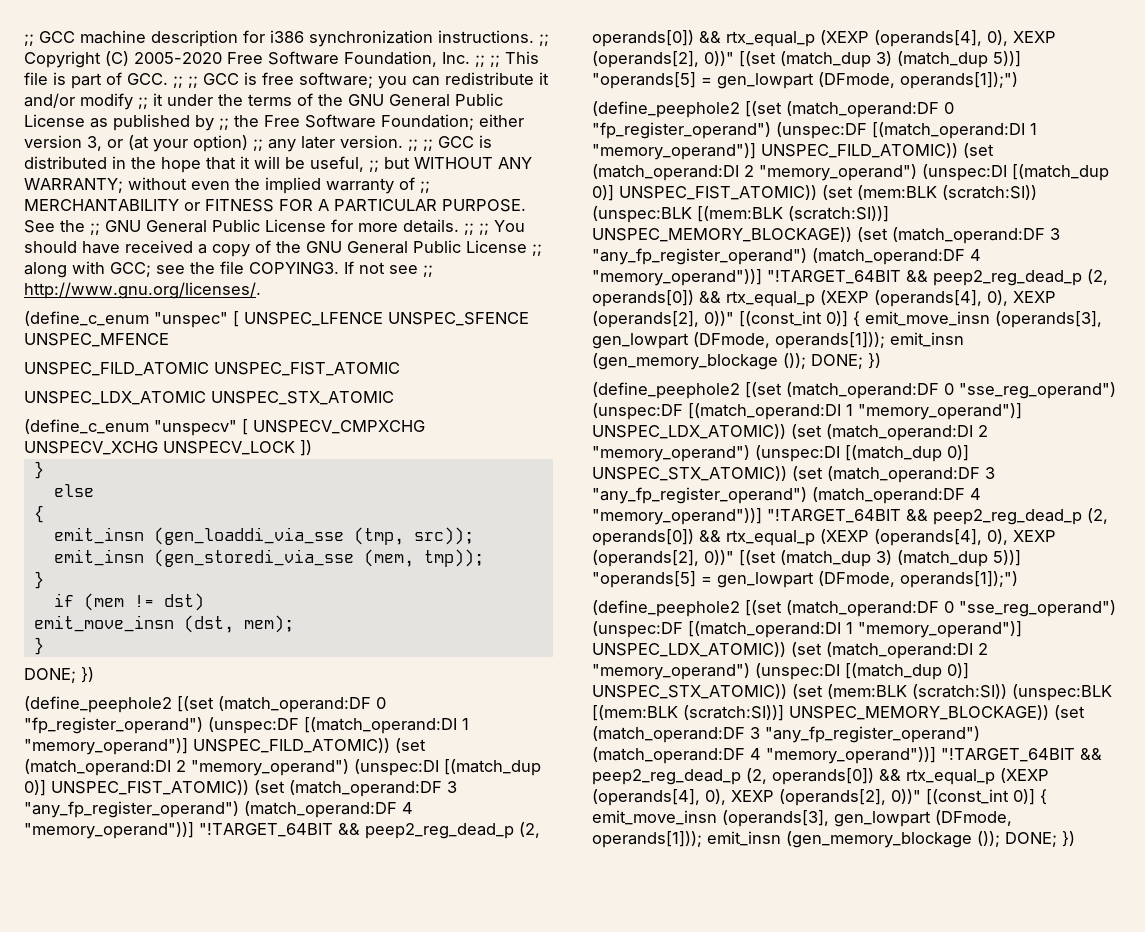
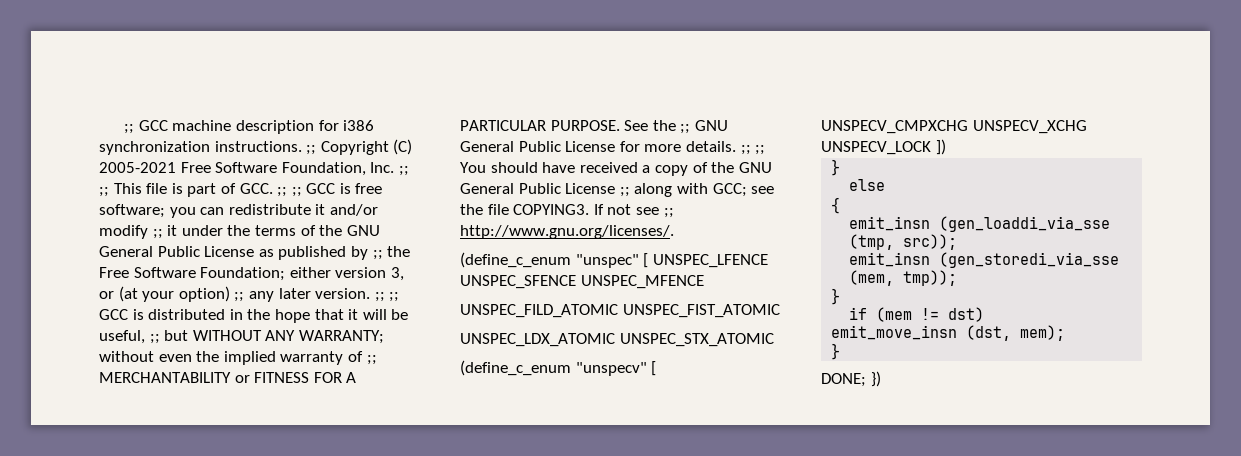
- Copyright (C) 2005-2020 Free Software Foundation, Inc. ;;
+ Copyright (C) 2005-2021 Free Software Foundation, Inc. ;;
- (define_peephole2 [(set (match_operand:DF 0 "fp_register_operand") (unspec:DF [(match_operand:DI 1 "memory_operand")] UNSPEC_FILD_ATOMIC)) (set (match_operand:DI 2 "memory_operand") (unspec:DI [(match_dup 0)] UNSPEC_FIST_ATOMIC)) (set (match_operand:DF 3 "any_fp_register_operand") (match_operand:DF 4 "memory_operand"))] "!TARGET_64BIT && peep2_reg_dead_p (2, operands[0]) && rtx_equal_p (XEXP (operands[4], 0), XEXP (operands[2], 0))" [(set (match_dup 3) (match_dup 5))] "operands[5] = gen_lowpart (DFmode, operands[1]);")
- (define_peephole2 [(set (match_operand:DF 0 "fp_register_operand") (unspec:DF [(match_operand:DI 1 "memory_operand")] UNSPEC_FILD_ATOMIC)) (set (match_operand:DI 2 "memory_operand") (unspec:DI [(match_dup 0)] UNSPEC_FIST_ATOMIC)) (set (mem:BLK (scratch:SI)) (unspec:BLK [(mem:BLK (scratch:SI))] UNSPEC_MEMORY_BLOCKAGE)) (set (match_operand:DF 3 "any_fp_register_operand") (match_operand:DF 4 "memory_operand"))] "!TARGET_64BIT && peep2_reg_dead_p (2, operands[0]) && rtx_equal_p (XEXP (operands[4], 0), XEXP (operands[2], 0))" [(const_int 0)] { emit_move_insn (operands[3], gen_lowpart (DFmode, operands[1])); emit_insn (gen_memory_blockage ()); DONE; })
- (define_peephole2 [(set (match_operand:DF 0 "sse_reg_operand") (unspec:DF [(match_operand:DI 1 "memory_operand")] UNSPEC_LDX_ATOMIC)) (set (match_operand:DI 2 "memory_operand") (unspec:DI [(match_dup 0)] UNSPEC_STX_ATOMIC)) (set (match_operand:DF 3 "any_fp_register_operand") (match_operand:DF 4 "memory_operand"))] "!TARGET_64BIT && peep2_reg_dead_p (2, operands[0]) && rtx_equal_p (XEXP (operands[4], 0), XEXP (operands[2], 0))" [(set (match_dup 3) (match_dup 5))] "operands[5] = gen_lowpart (DFmode, operands[1]);")
- (define_peephole2 [(set (match_operand:DF 0 "sse_reg_operand") (unspec:DF [(match_operand:DI 1 "memory_operand")] UNSPEC_LDX_ATOMIC)) (set (match_operand:DI 2 "memory_operand") (unspec:DI [(match_dup 0)] UNSPEC_STX_ATOMIC)) (set (mem:BLK (scratch:SI)) (unspec:BLK [(mem:BLK (scratch:SI))] UNSPEC_MEMORY_BLOCKAGE)) (set (match_operand:DF 3 "any_fp_register_operand") (match_operand:DF 4 "memory_operand"))] "!TARGET_64BIT && peep2_reg_dead_p (2, operands[0]) && rtx_equal_p (XEXP (operands[4], 0), XEXP (operands[2], 0))" [(const_int 0)] { emit_move_insn (operands[3], gen_lowpart (DFmode, operands[1])); emit_insn (gen_memory_blockage ()); DONE; })

